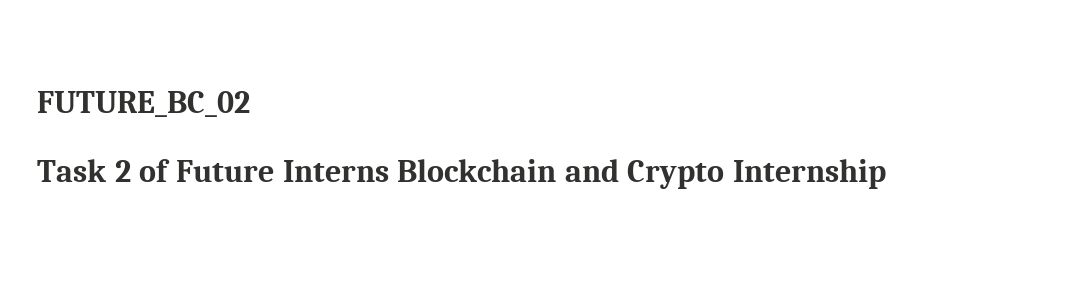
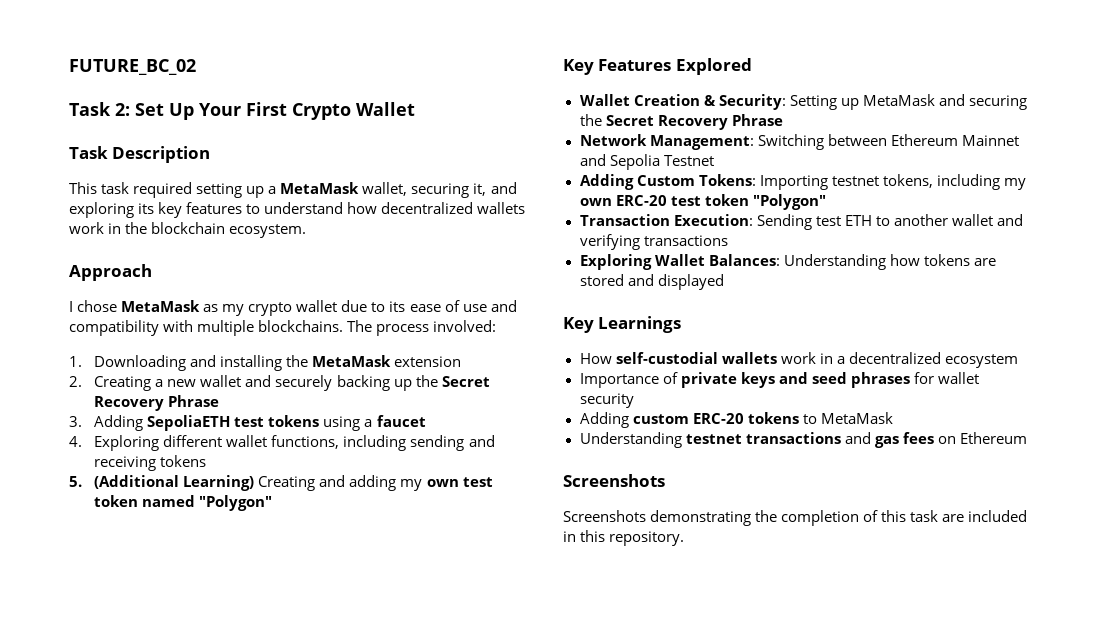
- Task 2 of Future Interns Blockchain and Crypto Internship
+ Task 2: Set Up Your First Crypto Wallet
+ Task Description
+ This task required setting up a MetaMask wallet, securing it, and exploring its key features to understand how decentralized wallets work in the blockchain ecosystem.
+ Approach
+ I chose MetaMask as my crypto wallet due to its ease of use and compatibility with multiple blockchains. The process involved:
+ 1. Downloading and installing the MetaMask extension
+ 2. Creating a new wallet and securely backing up the Secret Recovery Phrase
+ 3. Adding SepoliaETH test tokens using a faucet
+ 4. Exploring different wallet functions, including sending and receiving tokens
+ 5. (Additional Learning) Creating and adding my own test token named "Polygon"
+ Key Features Explored
+ Wallet Creation & Security: Setting up MetaMask and securing the Secret Recovery Phrase
+ Network Management: Switching between Ethereum Mainnet and Sepolia Testnet
+ Adding Custom Tokens: Importing testnet tokens, including my own ERC-20 test token "Polygon"
+ Transaction Execution: Sending test ETH to another wallet and verifying transactions
+ Exploring Wallet Balances: Understanding how tokens are stored and displayed
+ Key Learnings
+ How self-custodial wallets work in a decentralized ecosystem
+ Importance of private keys and seed phrases for wallet security
+ Adding custom ERC-20 tokens to MetaMask
+ Understanding testnet transactions and gas fees on Ethereum
+ Screenshots
+ Screenshots demonstrating the completion of this task are included in this repository.

